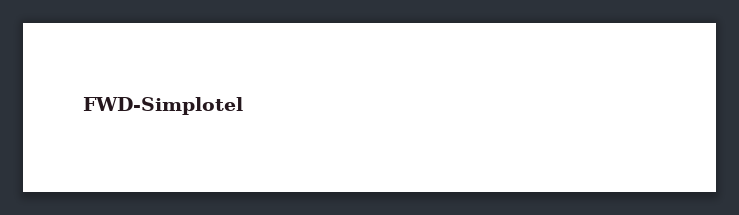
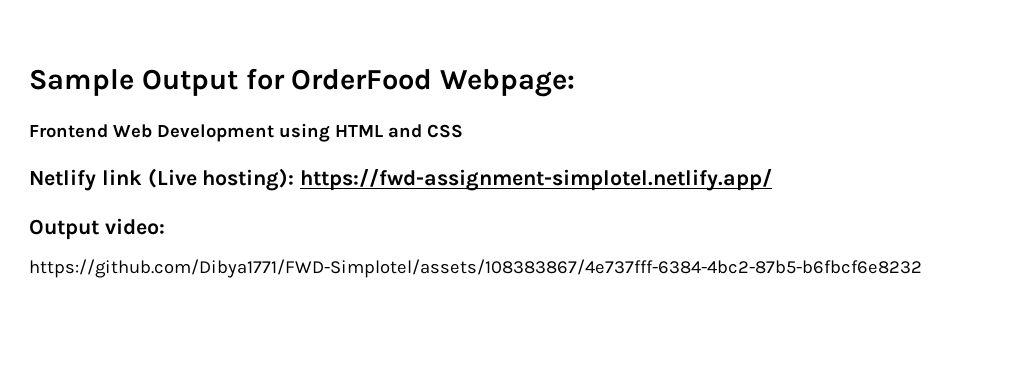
- FWD-Simplotel
+ Sample Output for OrderFood Webpage:
+ Frontend Web Development using HTML and CSS
+ Netlify link (Live hosting): https://fwd-assignment-simplotel.netlify.app/
+ Output video:
+ https://github.com/Dibya1771/FWD-Simplotel/assets/108383867/4e737fff-6384-4bc2-87b5-b6fbcf6e8232

